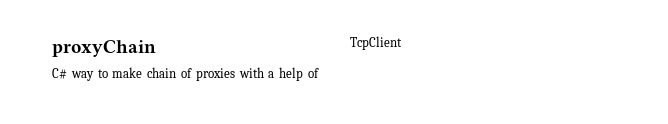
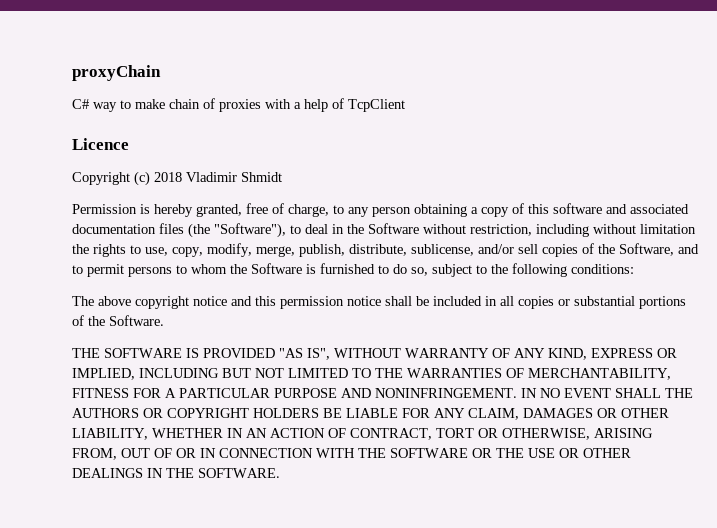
+ Licence
+ Copyright (c) 2018 Vladimir Shmidt
+ Permission is hereby granted, free of charge, to any person obtaining a copy of this software and associated documentation files (the "Software"), to deal in the Software without restriction, including without limitation the rights to use, copy, modify, merge, publish, distribute, sublicense, and/or sell copies of the Software, and to permit persons to whom the Software is furnished to do so, subject to the following conditions:
+ The above copyright notice and this permission notice shall be included in all copies or substantial portions of the Software.
+ THE SOFTWARE IS PROVIDED "AS IS", WITHOUT WARRANTY OF ANY KIND, EXPRESS OR IMPLIED, INCLUDING BUT NOT LIMITED TO THE WARRANTIES OF MERCHANTABILITY, FITNESS FOR A PARTICULAR PURPOSE AND NONINFRINGEMENT. IN NO EVENT SHALL THE AUTHORS OR COPYRIGHT HOLDERS BE LIABLE FOR ANY CLAIM, DAMAGES OR OTHER LIABILITY, WHETHER IN AN ACTION OF CONTRACT, TORT OR OTHERWISE, ARISING FROM, OUT OF OR IN CONNECTION WITH THE SOFTWARE OR THE USE OR OTHER DEALINGS IN THE SOFTWARE.

